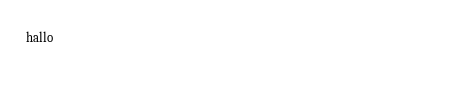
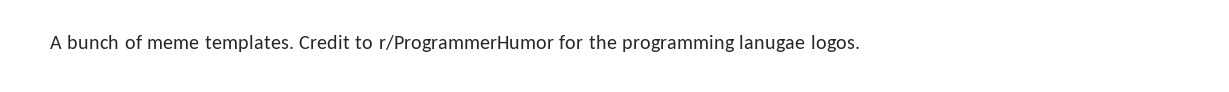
- hallo
+ A bunch of meme templates. Credit to r/ProgrammerHumor for the programming lanugae logos.

